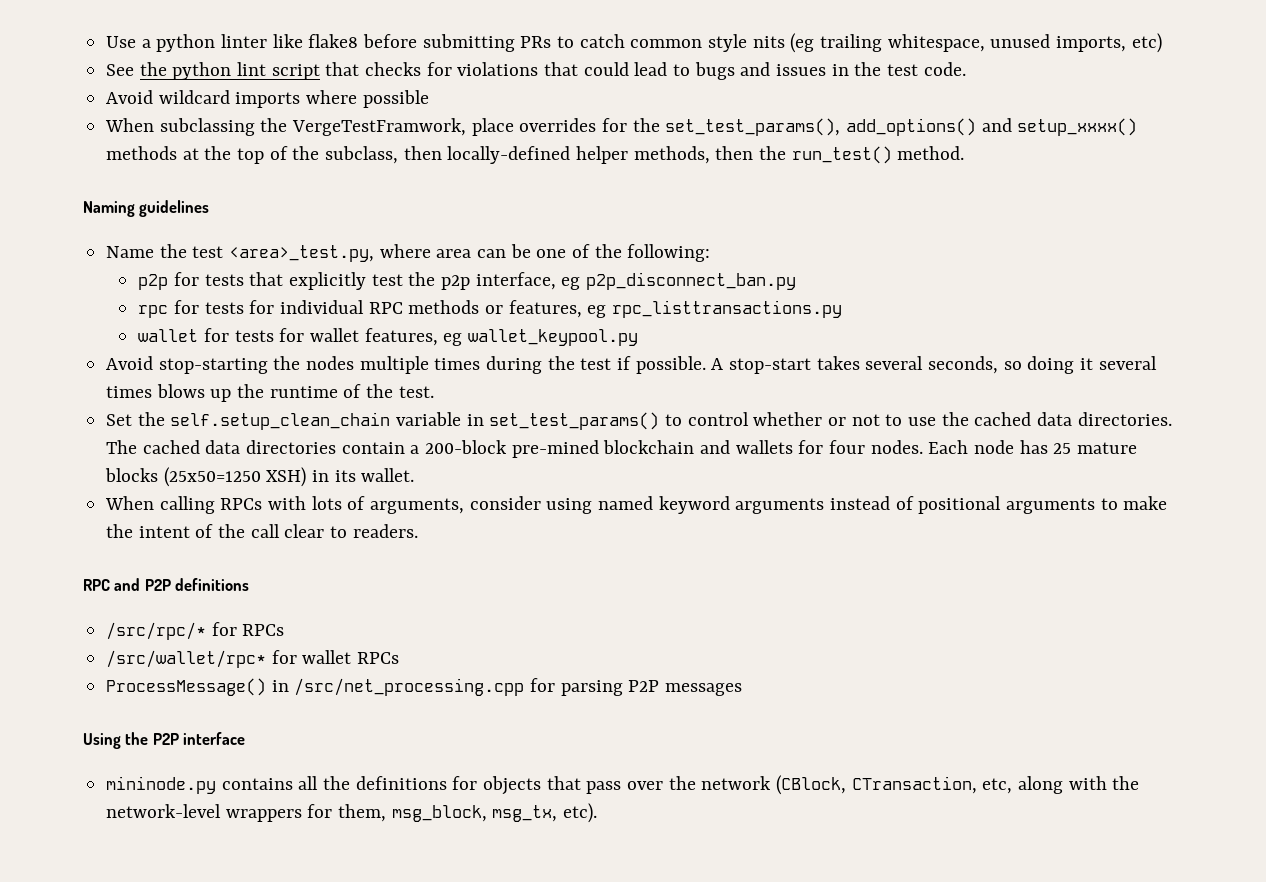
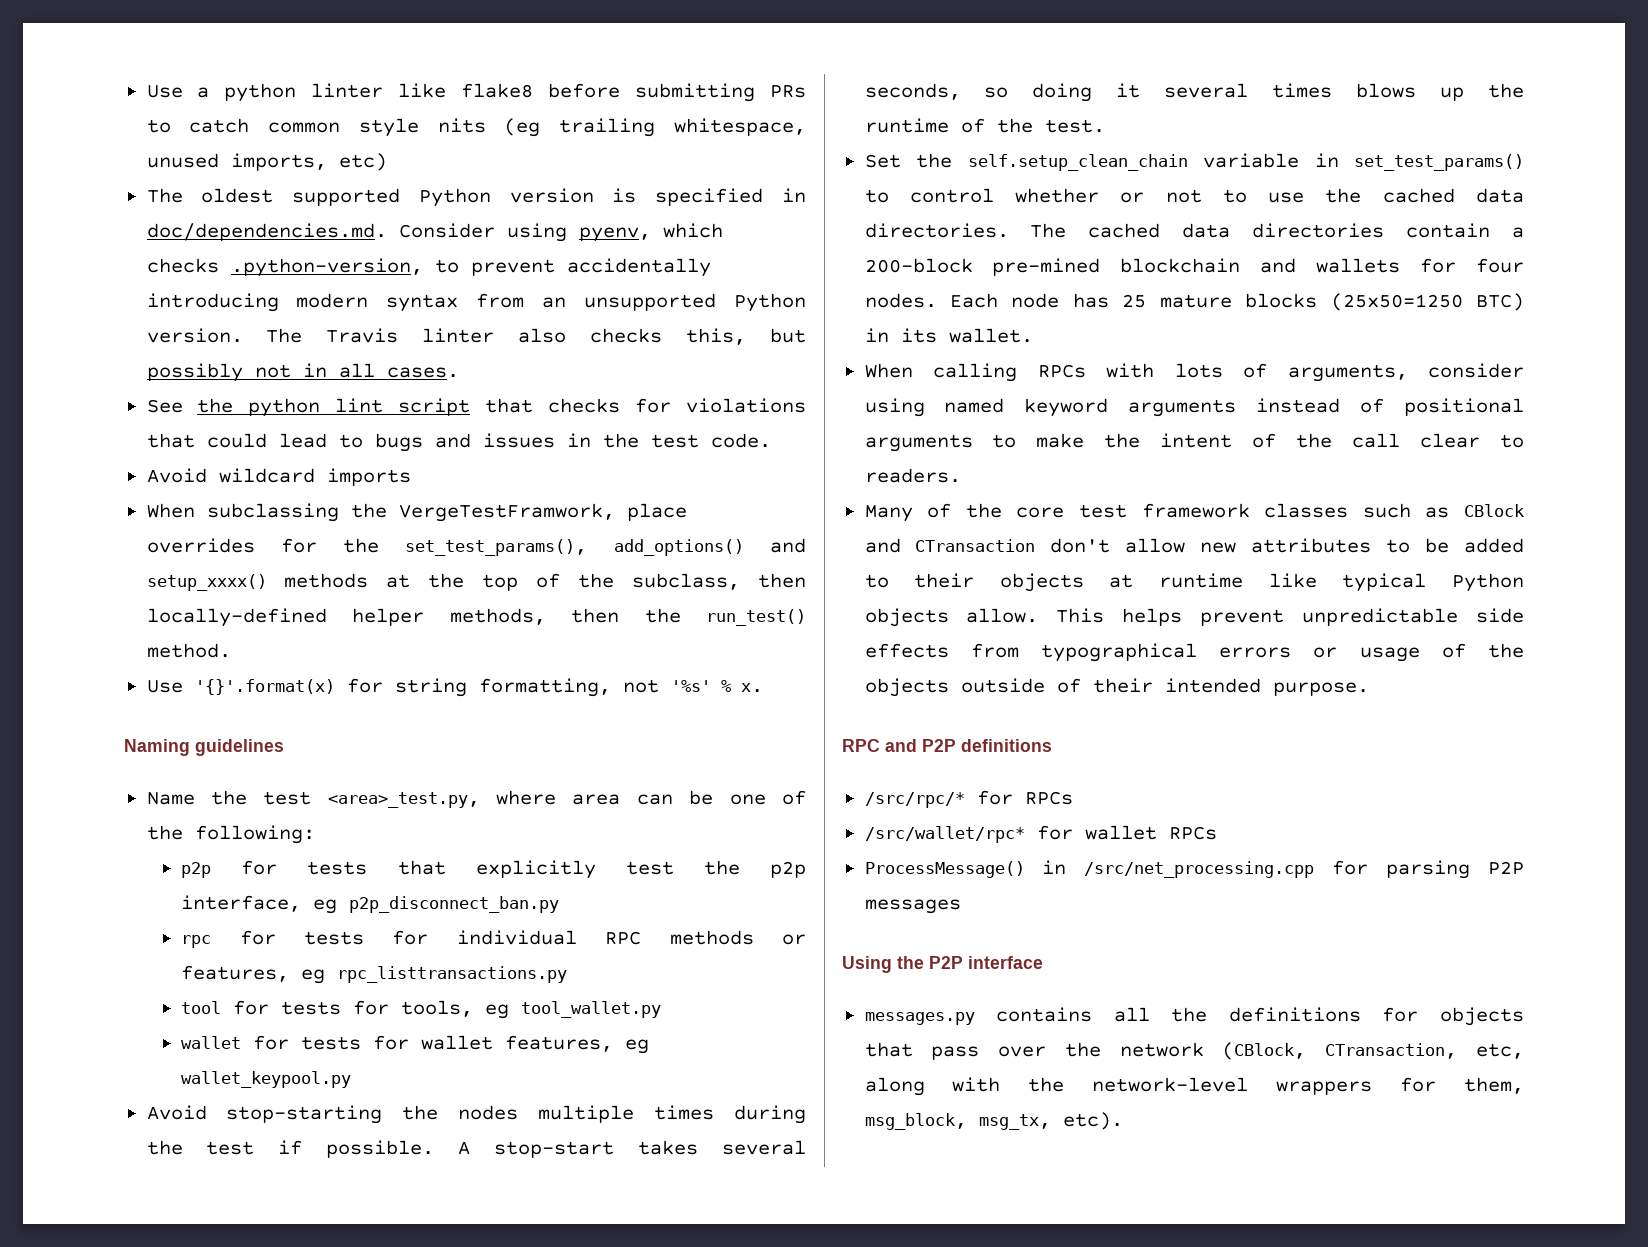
+ The oldest supported Python version is specified in doc/dependencies.md. Consider using pyenv, which checks .python-version, to prevent accidentally introducing modern syntax from an unsupported Python version. The Travis linter also checks this, but possibly not in all cases.
- Avoid wildcard imports where possible
+ Avoid wildcard imports
+ Use '{}'.format(x) for string formatting, not '%s' % x.
+ tool for tests for tools, eg tool_wallet.py
- Each node has 25 mature blocks (25x50=1250 XSH) in its wallet.
+ Each node has 25 mature blocks (25x50=1250 BTC) in its wallet.
+ Many of the core test framework classes such as CBlock and CTransaction don't allow new attributes to be added to their objects at runtime like typical Python objects allow. This helps prevent unpredictable side effects from typographical errors or usage of the objects outside of their intended purpose.
- mininode.py contains all the definitions for objects that pass over the network (CBlock, CTransaction, etc, along with the network-level wrappers for them, msg_block, msg_tx, etc).
+ messages.py contains all the definitions for objects that pass over the network (CBlock, CTransaction, etc, along with the network-level wrappers for them, msg_block, msg_tx, etc).

